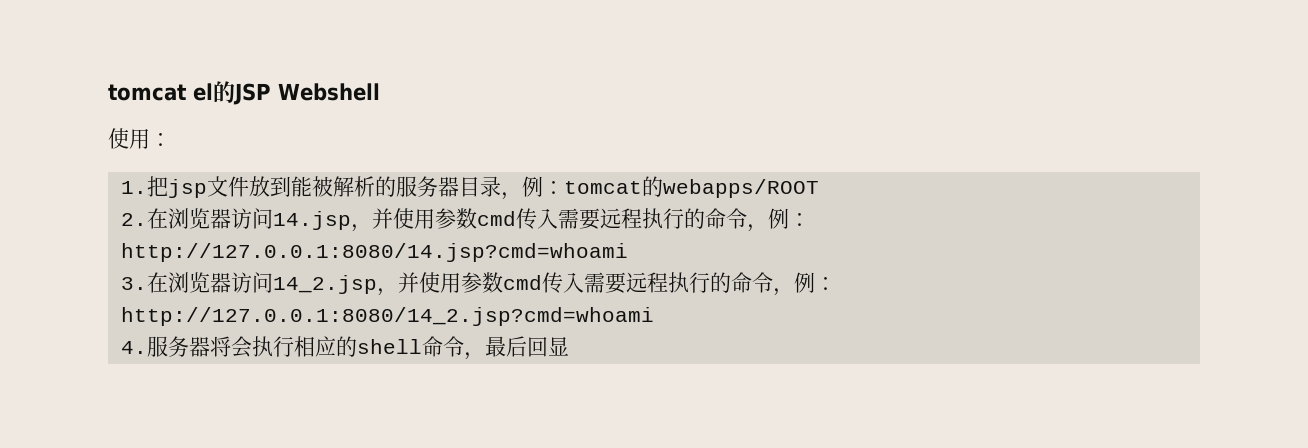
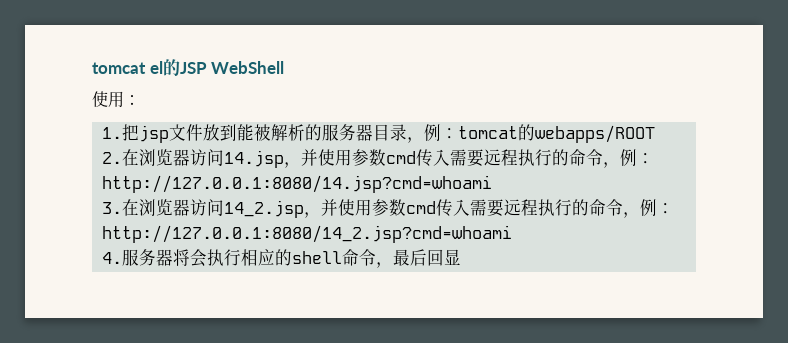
- tomcat el的JSP Webshell
+ tomcat el的JSP WebShell

